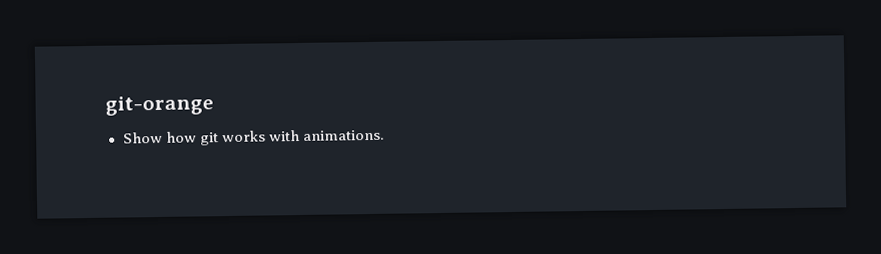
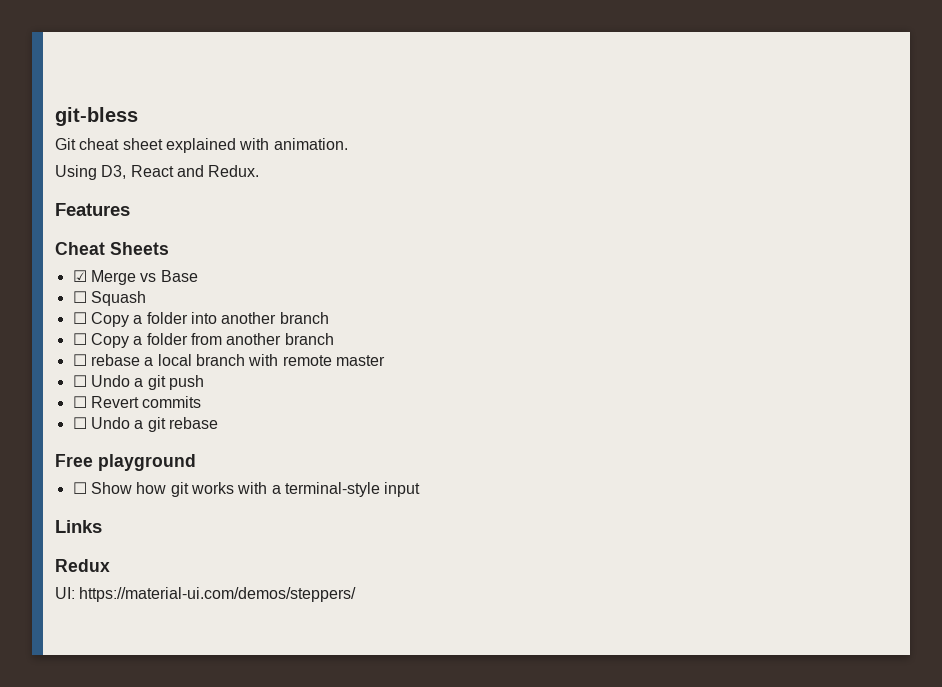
- git-orange
- Show how git works with animations.
+ git-bless
+ Git cheat sheet explained with animation.
+ Using D3, React and Redux.
+ Features
+ Cheat Sheets
+ ☑ Merge vs Base
+ ☐ Squash
+ ☐ Copy a folder into another branch
+ ☐ Copy a folder from another branch
+ ☐ rebase a local branch with remote master
+ ☐ Undo a git push
+ ☐ Revert commits
+ ☐ Undo a git rebase
+ Free playground
+ ☐ Show how git works with a terminal-style input
+ Links
+ Redux
+ UI: https://material-ui.com/demos/steppers/

